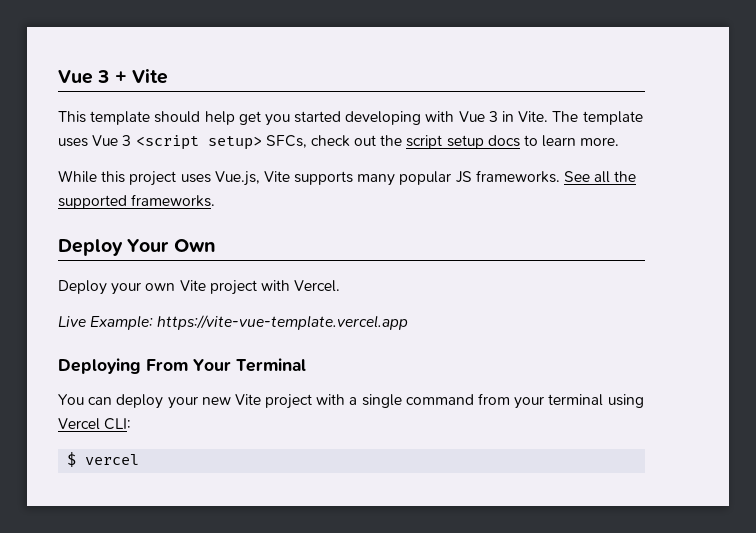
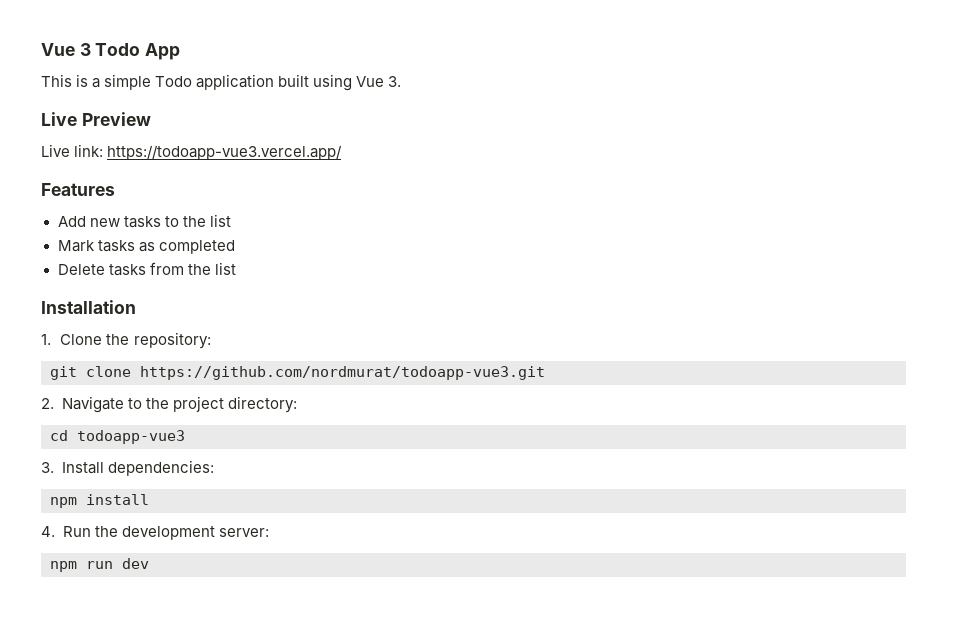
- Vue 3 + Vite
+ Vue 3 Todo App
- This template should help get you started developing with Vue 3 in Vite. The template uses Vue 3 <script setup> SFCs, check out the script setup docs to learn more.
- While this project uses Vue.js, Vite supports many popular JS frameworks. See all the supported frameworks.
- Deploy Your Own
- Deploy your own Vite project with Vercel.
- Live Example: https://vite-vue-template.vercel.app
- Deploying From Your Terminal
- You can deploy your new Vite project with a single command from your terminal using Vercel CLI:
- $ vercel
+ This is a simple Todo application built using Vue 3.
+ Live Preview
+ Live link: https://todoapp-vue3.vercel.app/
+ Features
+ Add new tasks to the list
+ Mark tasks as completed
+ Delete tasks from the list
+ Installation
+ 1. Clone the repository:
+ git clone https://github.com/nordmurat/todoapp-vue3.git
+ 2. Navigate to the project directory:
+ cd todoapp-vue3
+ 3. Install dependencies:
+ npm install
+ 4. Run the development server:
+ npm run dev

